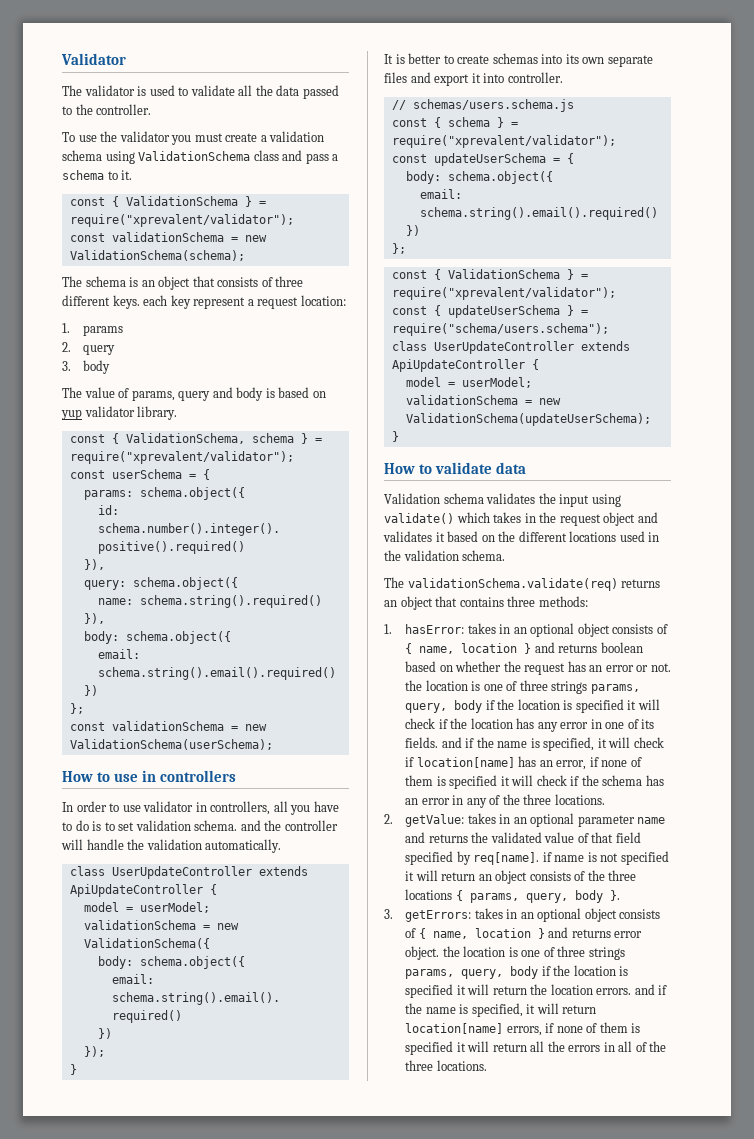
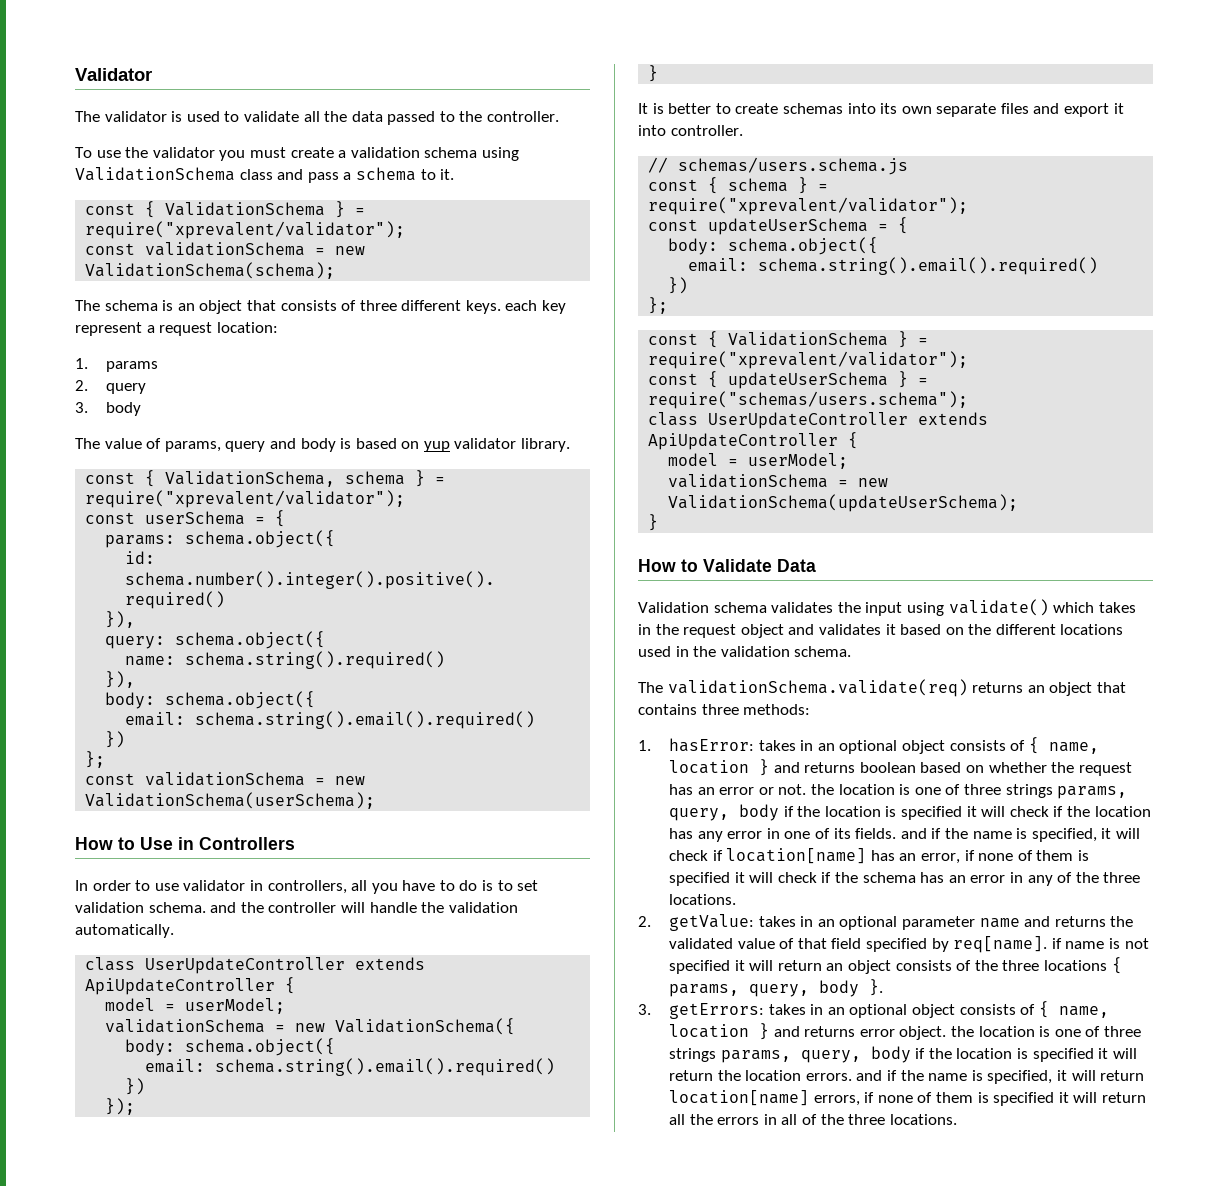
- How to use in controllers
+ How to Use in Controllers
- const { updateUserSchema } = require("schema/users.schema");
+ const { updateUserSchema } = require("schemas/users.schema");
- How to validate data
+ How to Validate Data

